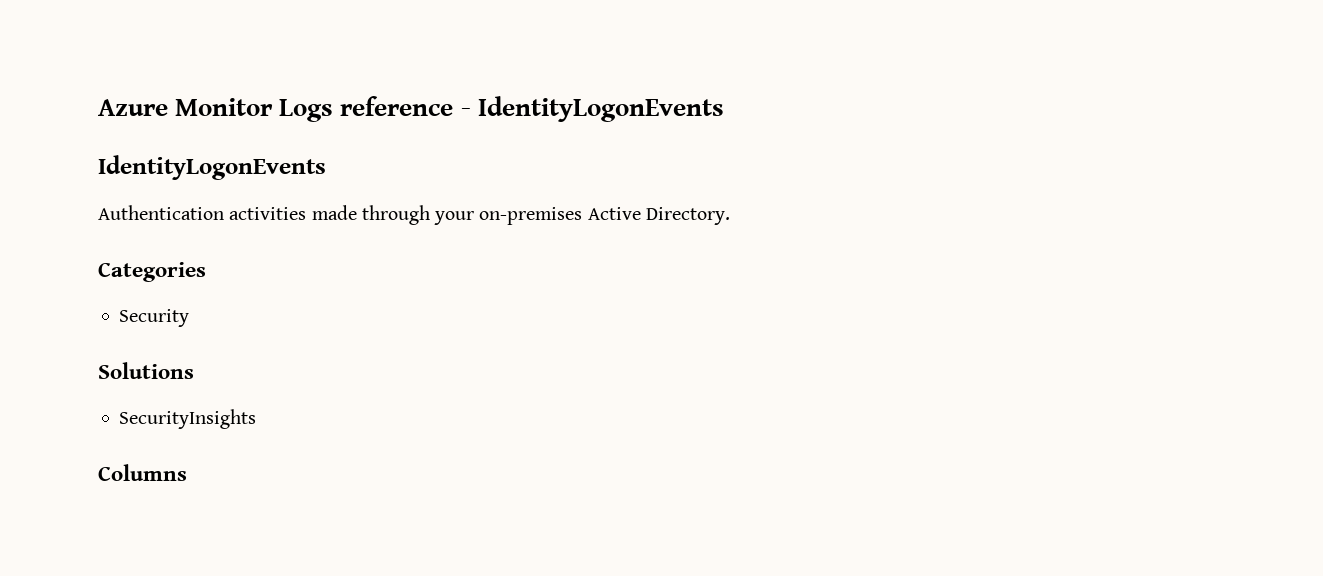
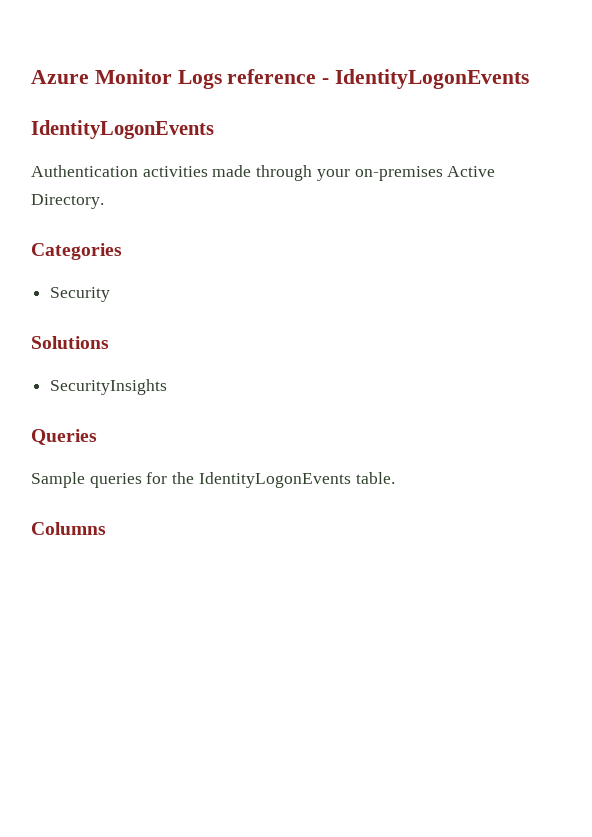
+ Queries
+ Sample queries for the IdentityLogonEvents table.

